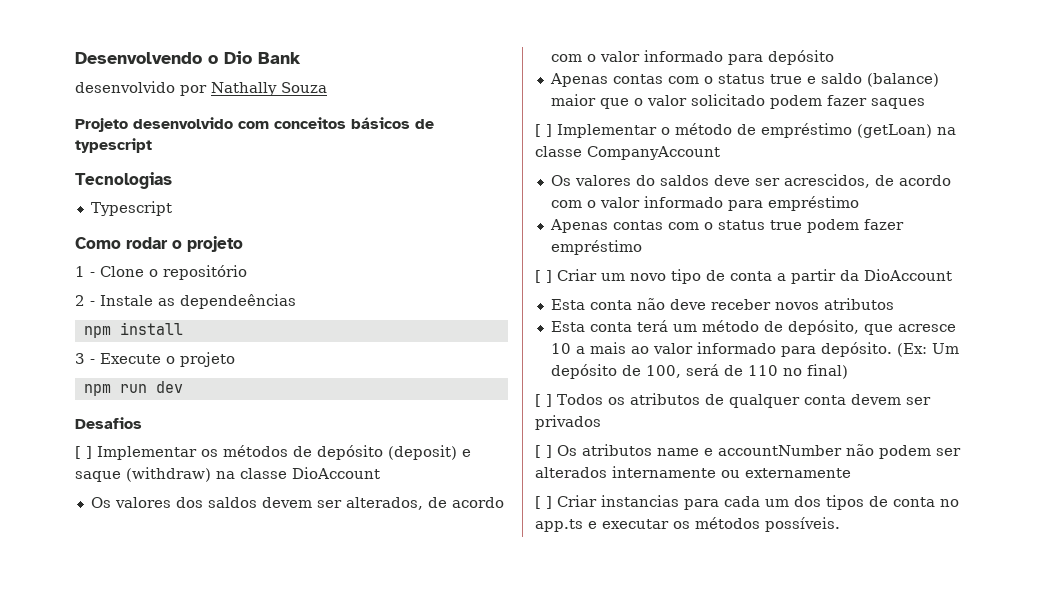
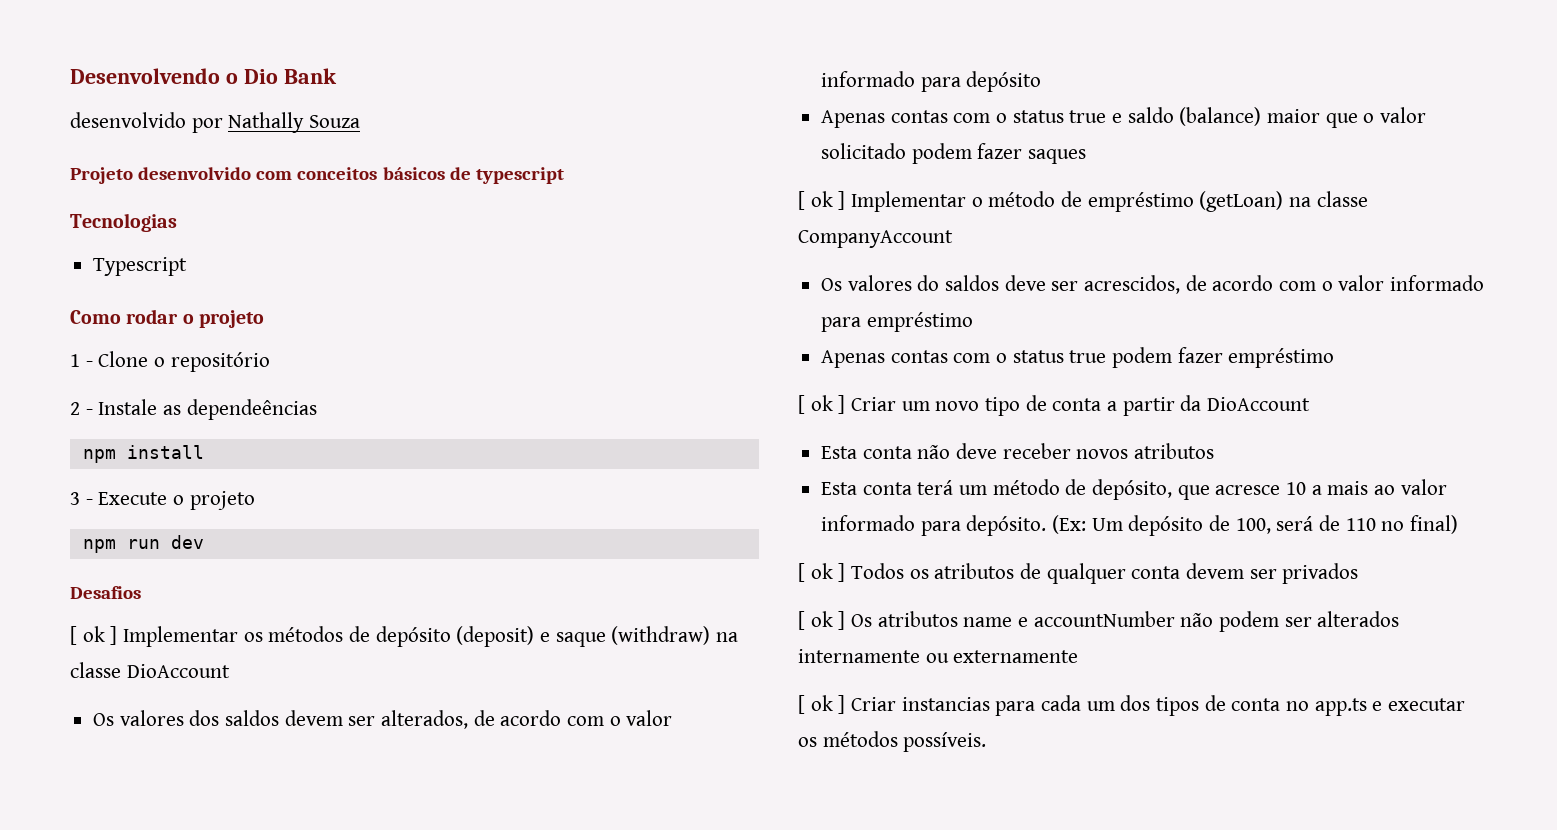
- [ ] Implementar os métodos de depósito (deposit) e saque (withdraw) na classe DioAccount
+ [ ok ] Implementar os métodos de depósito (deposit) e saque (withdraw) na classe DioAccount
- [ ] Implementar o método de empréstimo (getLoan) na classe CompanyAccount
+ [ ok ] Implementar o método de empréstimo (getLoan) na classe CompanyAccount
- [ ] Criar um novo tipo de conta a partir da DioAccount
+ [ ok ] Criar um novo tipo de conta a partir da DioAccount
- [ ] Todos os atributos de qualquer conta devem ser privados
+ [ ok ] Todos os atributos de qualquer conta devem ser privados
- [ ] Os atributos name e accountNumber não podem ser alterados internamente ou externamente
+ [ ok ] Os atributos name e accountNumber não podem ser alterados internamente ou externamente
- [ ] Criar instancias para cada um dos tipos de conta no app.ts e executar os métodos possíveis.
+ [ ok ] Criar instancias para cada um dos tipos de conta no app.ts e executar os métodos possíveis.

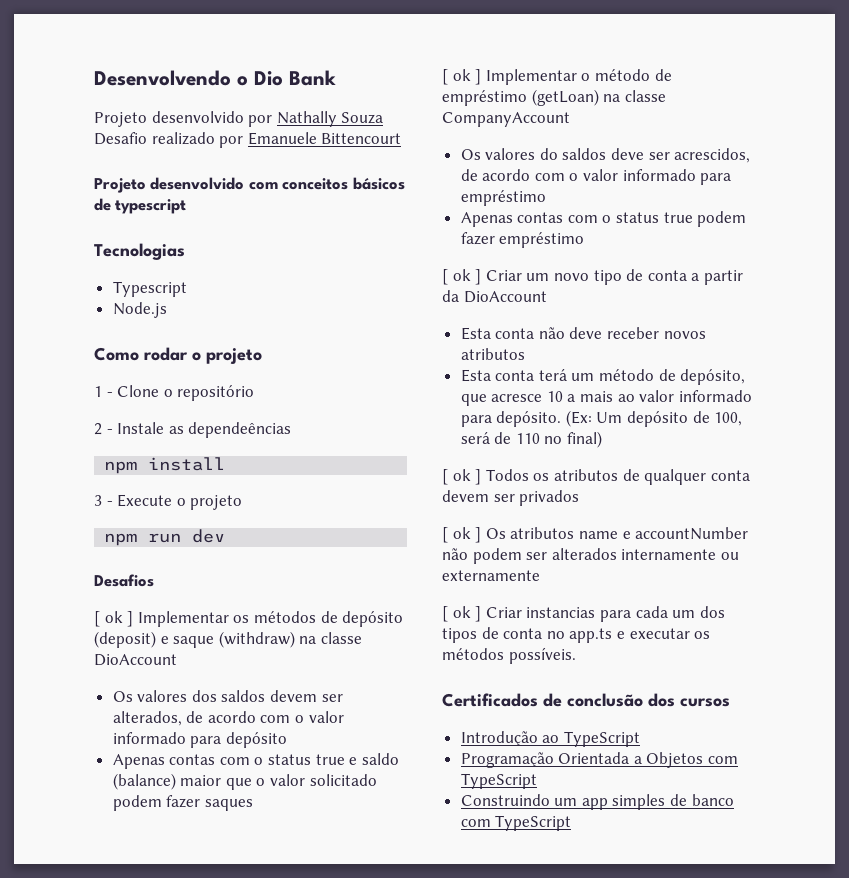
- desenvolvido por Nathally Souza
+ Projeto desenvolvido por Nathally Souza Desafio realizado por Emanuele Bittencourt
+ Node.js
+ Certificados de conclusão dos cursos
+ Introdução ao TypeScript
+ Programação Orientada a Objetos com TypeScript
+ Construindo um app simples de banco com TypeScript

